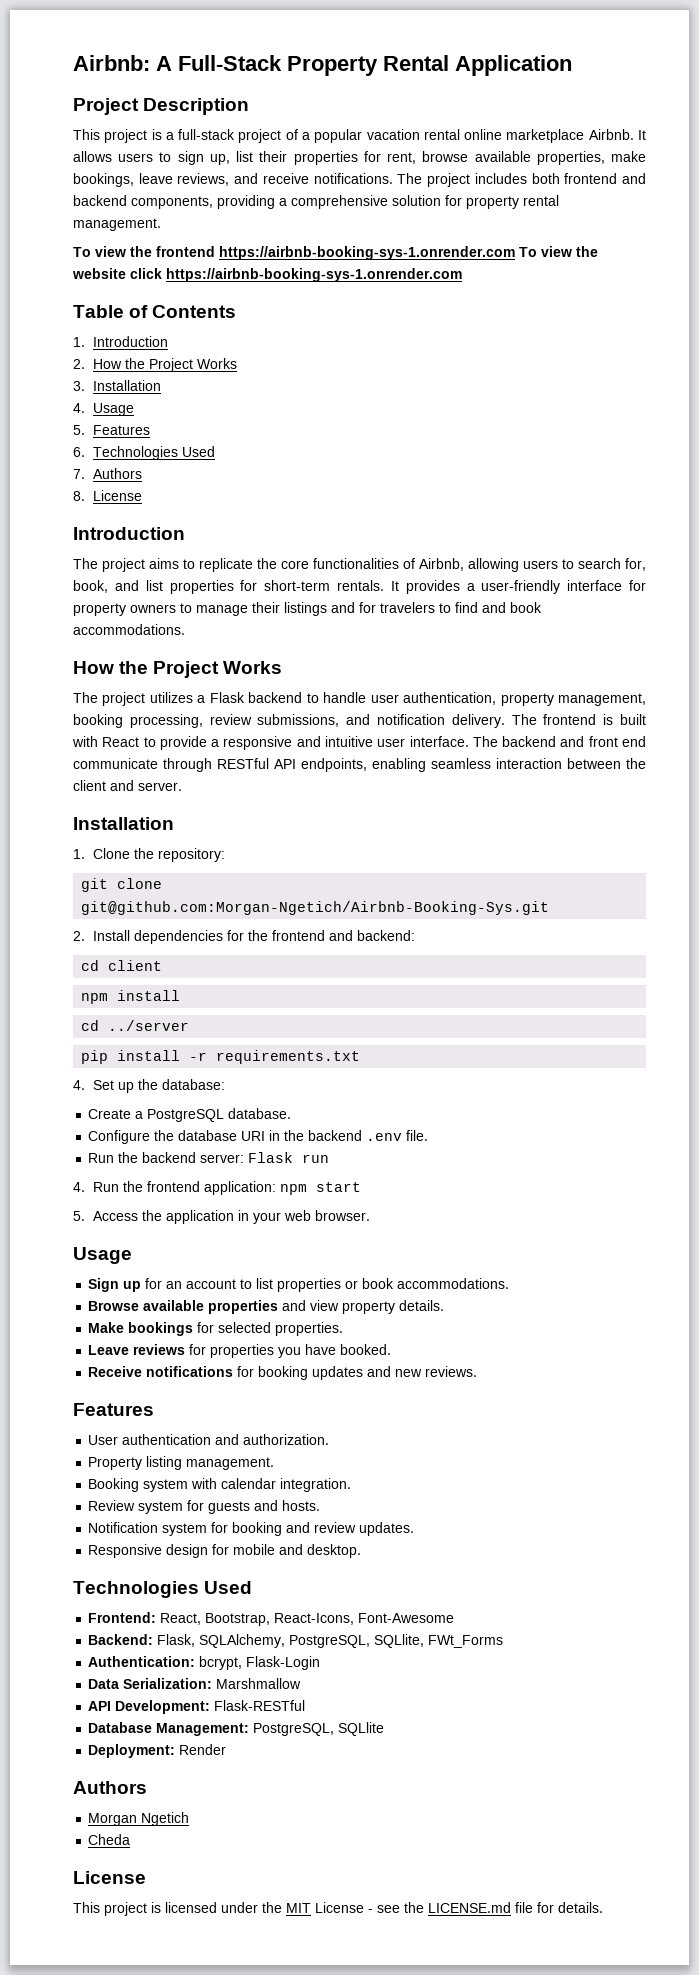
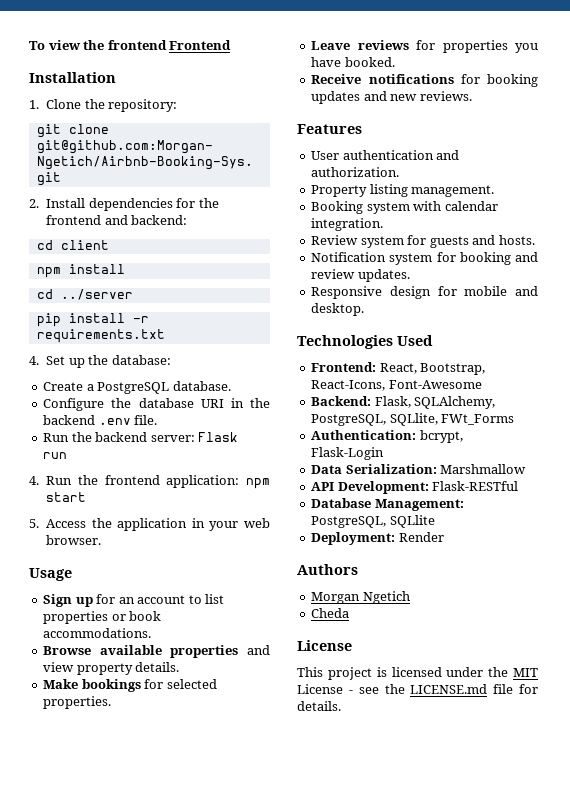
- Airbnb: A Full-Stack Property Rental Application
- Project Description
- This project is a full-stack project of a popular vacation rental online marketplace Airbnb. It allows users to sign up, list their properties for rent, browse available properties, make bookings, leave reviews, and receive notifications. The project includes both frontend and backend components, providing a comprehensive solution for property rental management.
- To view the frontend https://airbnb-booking-sys-1.onrender.com To view the website click https://airbnb-booking-sys-1.onrender.com
- Table of Contents
- 1. Introduction
- 2. How the Project Works
- 3. Installation
- 4. Usage
- 5. Features
- 6. Technologies Used
- 7. Authors
- 8. License
- Introduction
- The project aims to replicate the core functionalities of Airbnb, allowing users to search for, book, and list properties for short-term rentals. It provides a user-friendly interface for property owners to manage their listings and for travelers to find and book accommodations.
- How the Project Works
- The project utilizes a Flask backend to handle user authentication, property management, booking processing, review submissions, and notification delivery. The frontend is built with React to provide a responsive and intuitive user interface. The backend and front end communicate through RESTful API endpoints, enabling seamless interaction between the client and server.
+ To view the frontend Frontend

